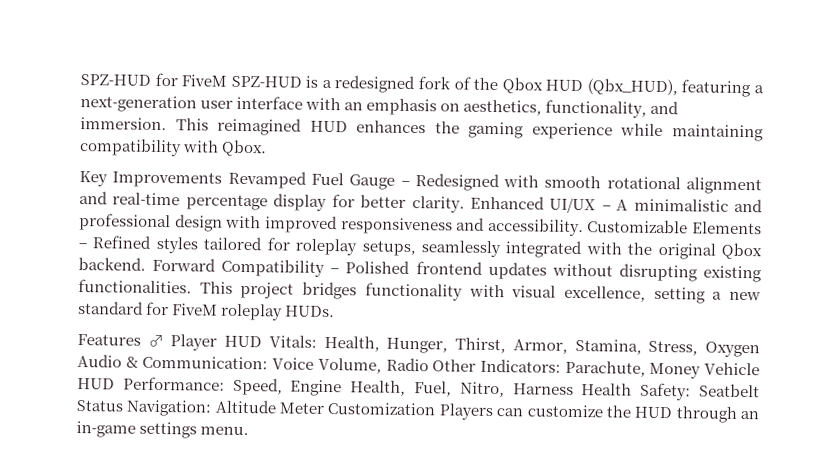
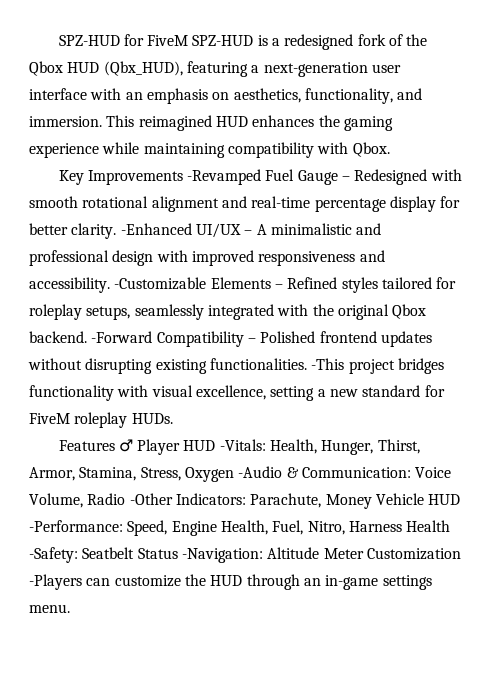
- Key Improvements Revamped Fuel Gauge – Redesigned with smooth rotational alignment and real-time percentage display for better clarity.
+ Key Improvements -Revamped Fuel Gauge – Redesigned with smooth rotational alignment and real-time percentage display for better clarity.
- Enhanced UI/UX – A minimalistic and professional design with improved responsiveness and accessibility.
+ -Enhanced UI/UX – A minimalistic and professional design with improved responsiveness and accessibility.
- Customizable Elements – Refined styles tailored for roleplay setups, seamlessly integrated with the original Qbox backend.
+ -Customizable Elements – Refined styles tailored for roleplay setups, seamlessly integrated with the original Qbox backend.
- Forward Compatibility – Polished frontend updates without disrupting existing functionalities.
+ -Forward Compatibility – Polished frontend updates without disrupting existing functionalities.
- This project bridges functionality with visual excellence, setting a new standard for FiveM roleplay HUDs.
+ -This project bridges functionality with visual excellence, setting a new standard for FiveM roleplay HUDs.
- Features ♂ Player HUD Vitals: Health, Hunger, Thirst, Armor, Stamina, Stress, Oxygen Audio & Communication: Voice Volume, Radio Other Indicators: Parachute, Money Vehicle HUD Performance: Speed, Engine Health, Fuel, Nitro, Harness Health Safety: Seatbelt Status Navigation: Altitude Meter Customization Players can customize the HUD through an in-game settings menu.
+ Features ♂ Player HUD -Vitals: Health, Hunger, Thirst, Armor, Stamina, Stress, Oxygen -Audio & Communication: Voice Volume, Radio -Other Indicators: Parachute, Money Vehicle HUD -Performance: Speed, Engine Health, Fuel, Nitro, Harness Health -Safety: Seatbelt Status -Navigation: Altitude Meter Customization -Players can customize the HUD through an in-game settings menu.

